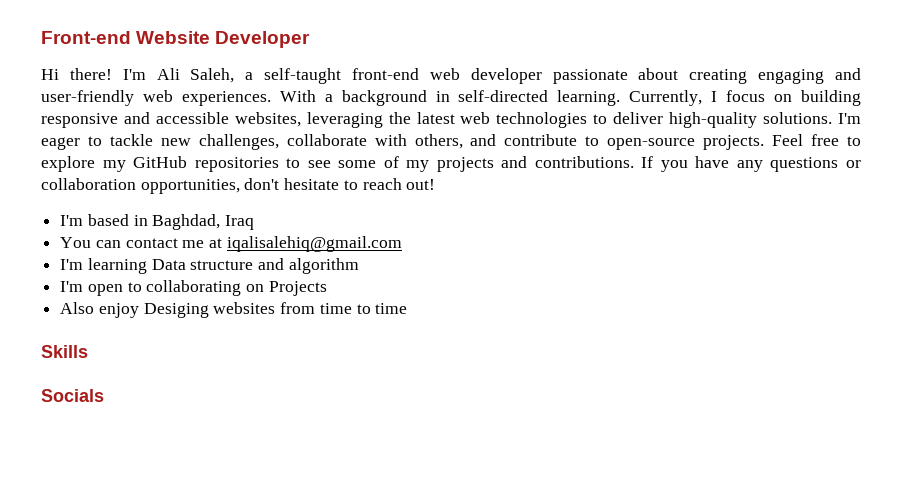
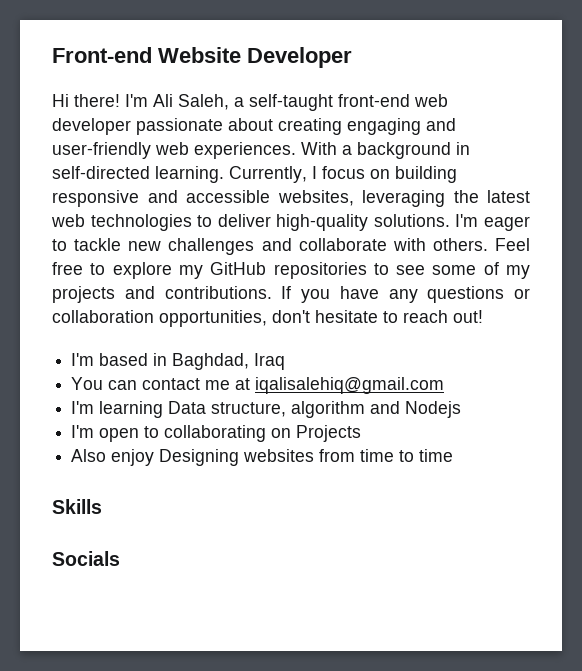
- I'm eager to tackle new challenges, collaborate with others, and contribute to open-source projects.
+ I'm eager to tackle new challenges and collaborate with others.
- I'm learning Data structure and algorithm
+ I'm learning Data structure, algorithm and Nodejs
- Also enjoy Desiging websites from time to time
+ Also enjoy Designing websites from time to time

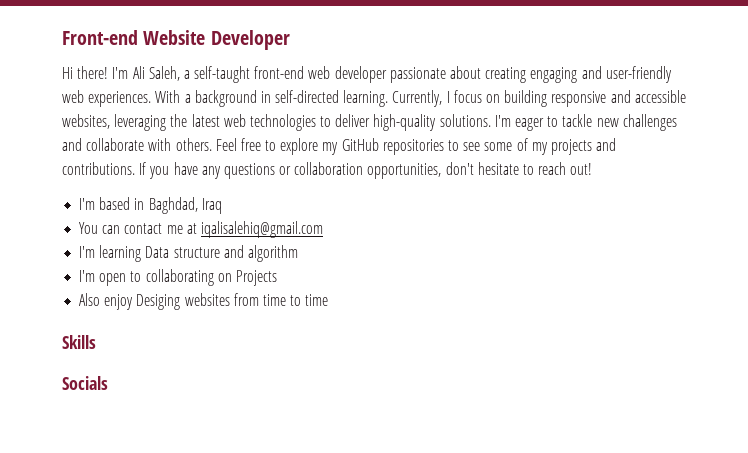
- I'm learning Data structure, algorithm and Nodejs
+ I'm learning Data structure and algorithm
- Also enjoy Designing websites from time to time
+ Also enjoy Desiging websites from time to time

